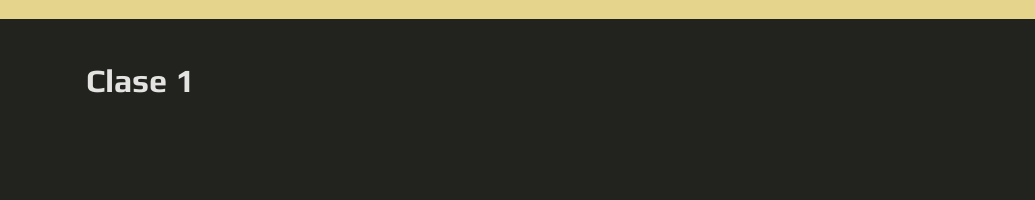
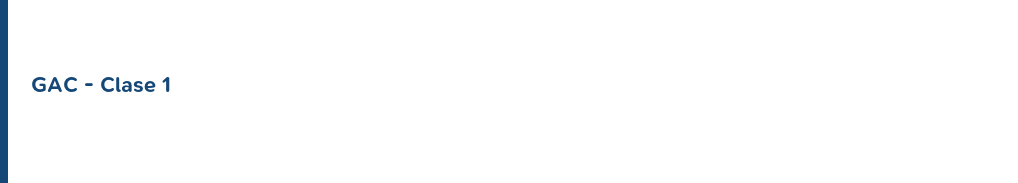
- Clase 1
+ GAC - Clase 1

